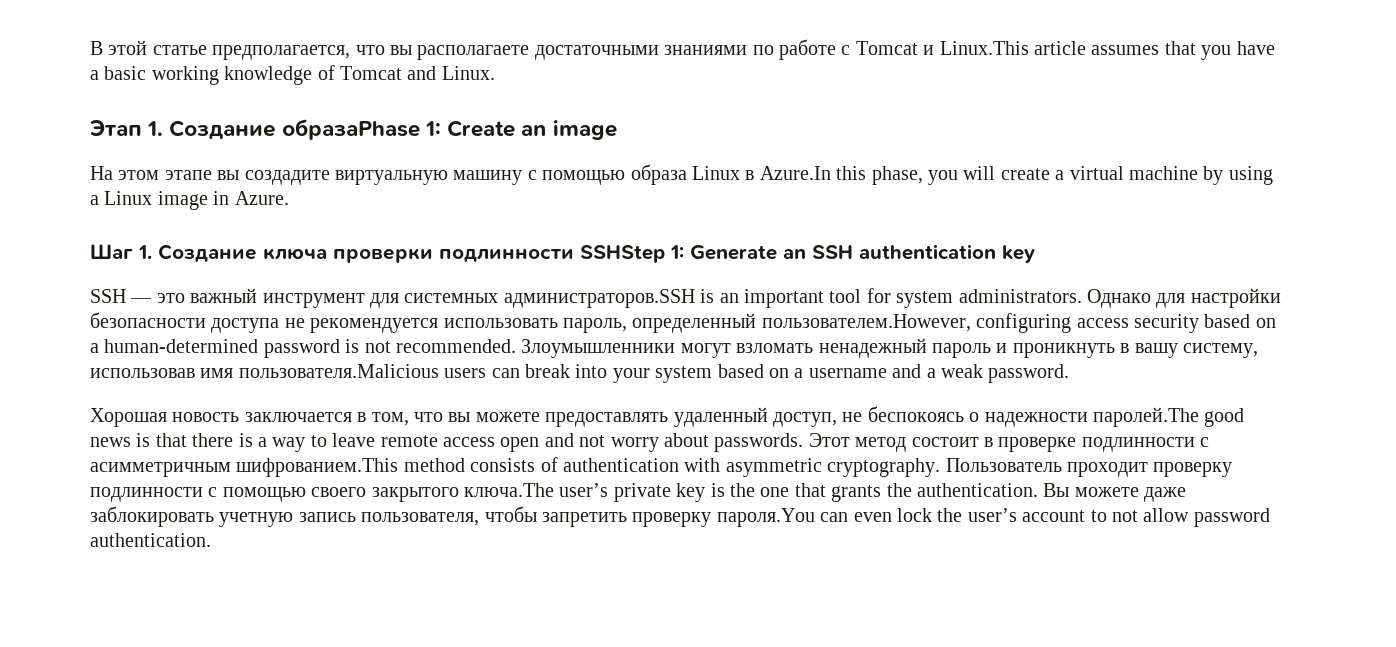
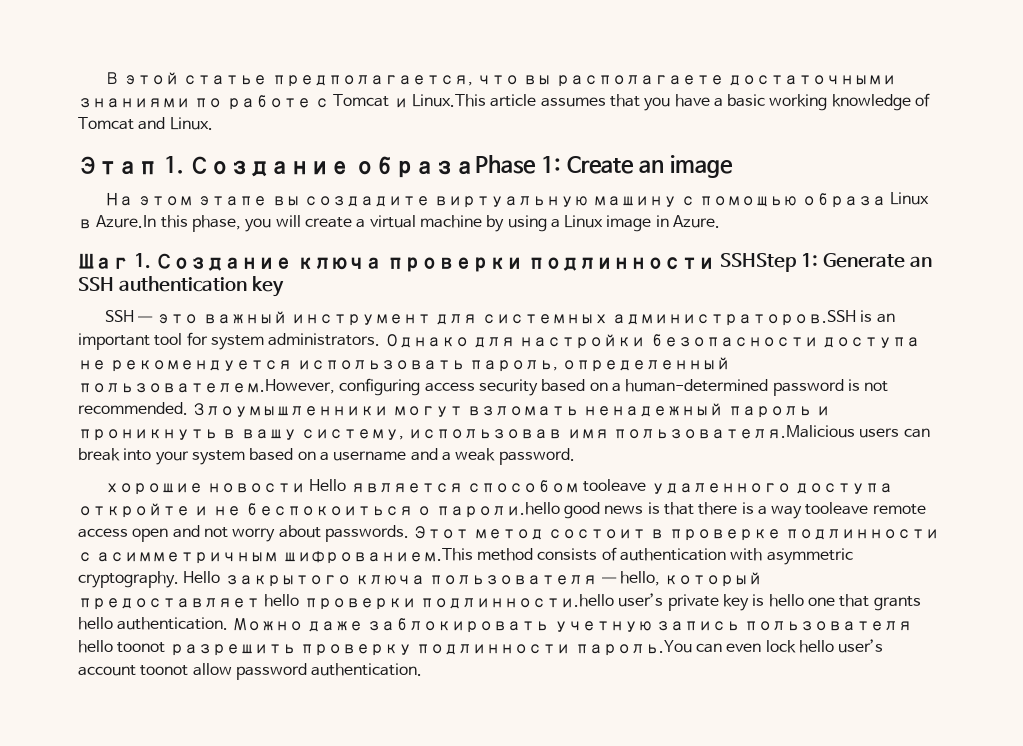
- Хорошая новость заключается в том, что вы можете предоставлять удаленный доступ, не беспокоясь о надежности паролей.The good news is that there is a way to leave remote access open and not worry about passwords.
+ хорошие новости Hello является способом tooleave удаленного доступа откройте и не беспокоиться о пароли.hello good news is that there is a way tooleave remote access open and not worry about passwords.
- Пользователь проходит проверку подлинности с помощью своего закрытого ключа.The user’s private key is the one that grants the authentication. Вы можете даже заблокировать учетную запись пользователя, чтобы запретить проверку пароля.You can even lock the user’s account to not allow password authentication.
+ Hello закрытого ключа пользователя — hello, который предоставляет hello проверки подлинности.hello user’s private key is hello one that grants hello authentication. Можно даже заблокировать учетную запись пользователя hello toonot разрешить проверку подлинности пароль.You can even lock hello user’s account toonot allow password authentication.

